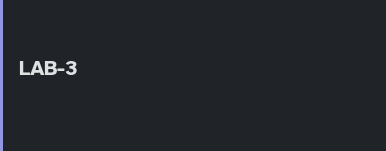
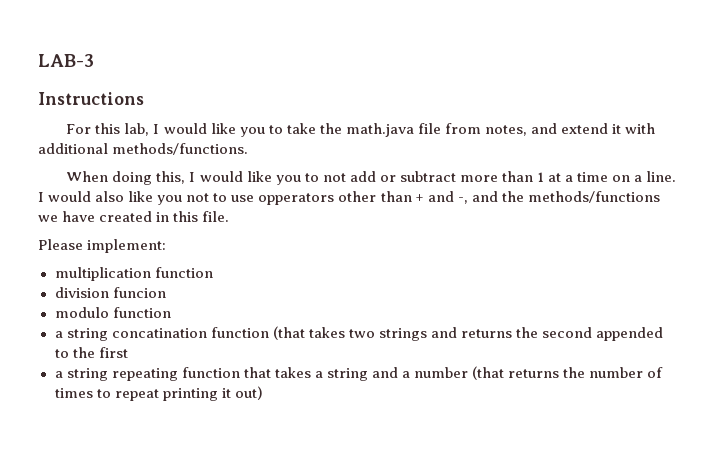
+ Instructions
+ For this lab, I would like you to take the math.java file from notes, and extend it with additional methods/functions.
+ When doing this, I would like you to not add or subtract more than 1 at a time on a line. I would also like you not to use opperators other than + and -, and the methods/functions we have created in this file.
+ Please implement:
+ multiplication function
+ division funcion
+ modulo function
+ a string concatination function (that takes two strings and returns the second appended to the first
+ a string repeating function that takes a string and a number (that returns the number of times to repeat printing it out)

